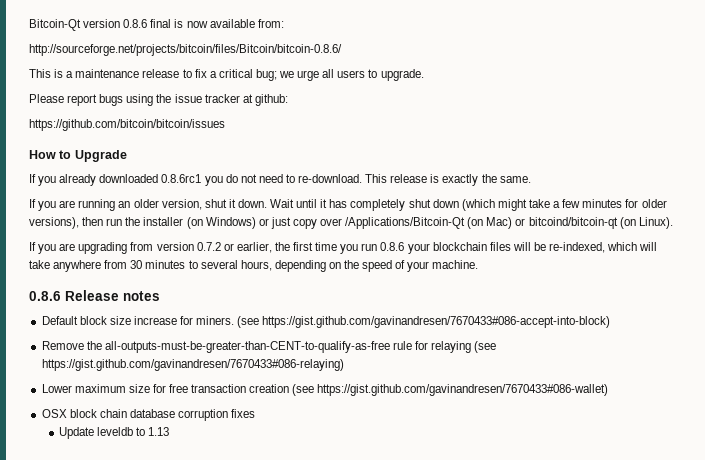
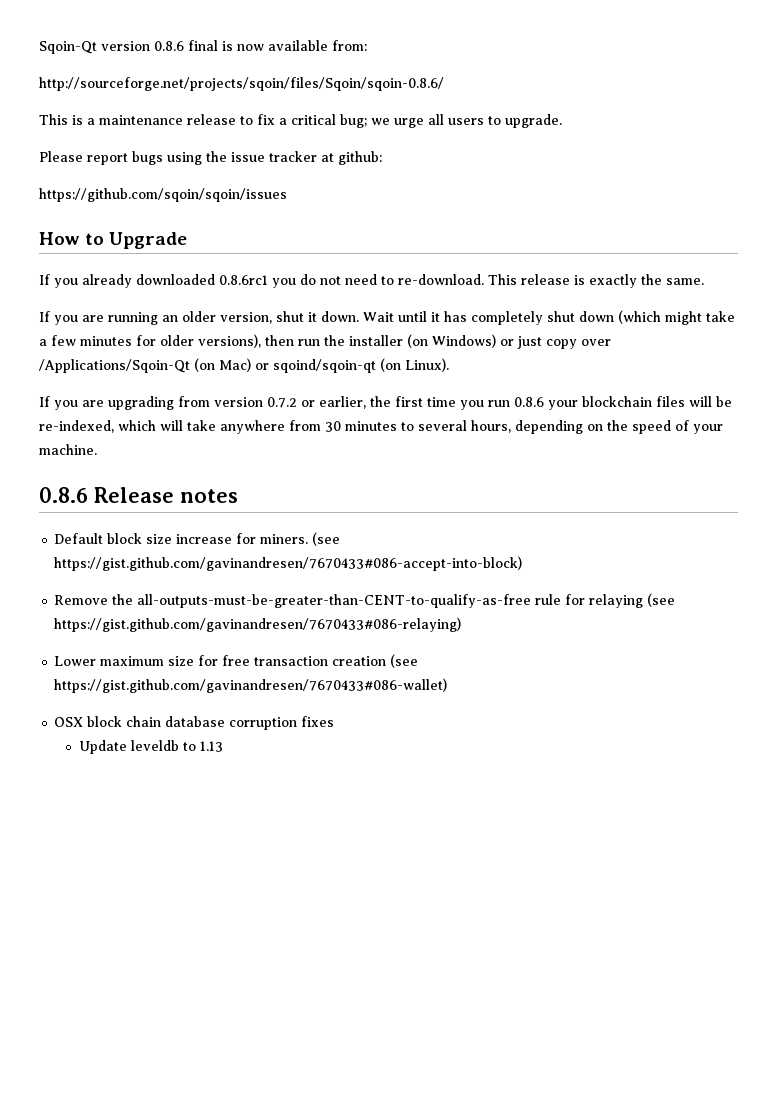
- Bitcoin-Qt version 0.8.6 final is now available from:
+ Sqoin-Qt version 0.8.6 final is now available from:
- http://sourceforge.net/projects/bitcoin/files/Bitcoin/bitcoin-0.8.6/
+ http://sourceforge.net/projects/sqoin/files/Sqoin/sqoin-0.8.6/
- https://github.com/bitcoin/bitcoin/issues
+ https://github.com/sqoin/sqoin/issues
- Wait until it has completely shut down (which might take a few minutes for older versions), then run the installer (on Windows) or just copy over /Applications/Bitcoin-Qt (on Mac) or bitcoind/bitcoin-qt (on Linux).
+ Wait until it has completely shut down (which might take a few minutes for older versions), then run the installer (on Windows) or just copy over /Applications/Sqoin-Qt (on Mac) or sqoind/sqoin-qt (on Linux).

